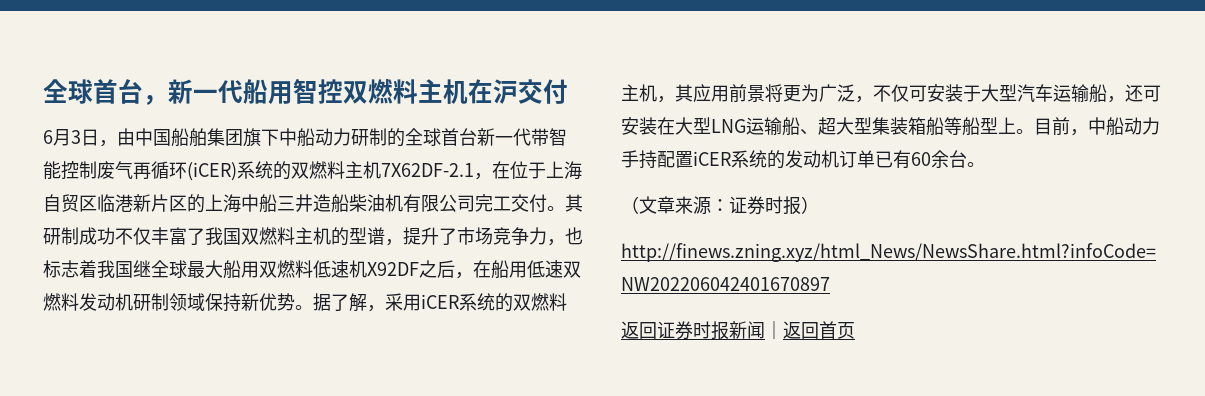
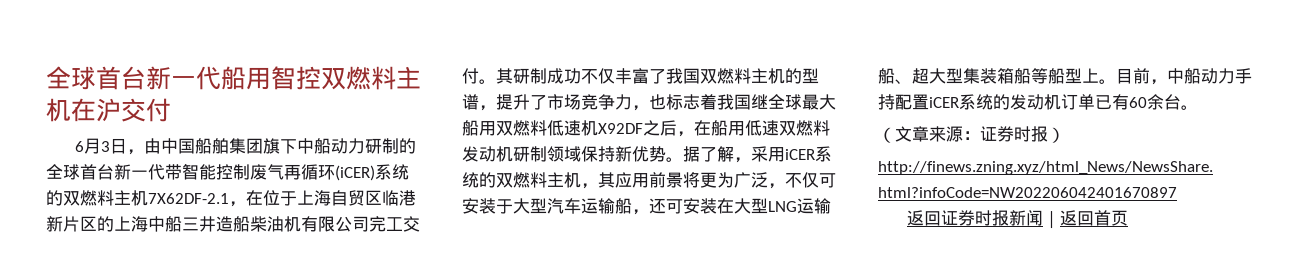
- 全球首台，新一代船用智控双燃料主机在沪交付
+ 全球首台新一代船用智控双燃料主机在沪交付

